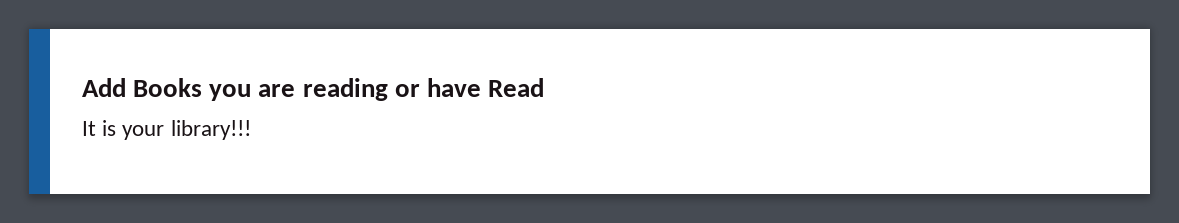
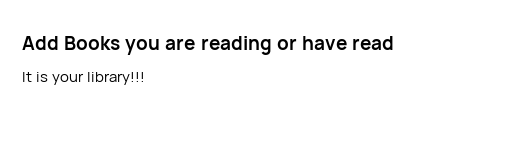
- Add Books you are reading or have Read
+ Add Books you are reading or have read

